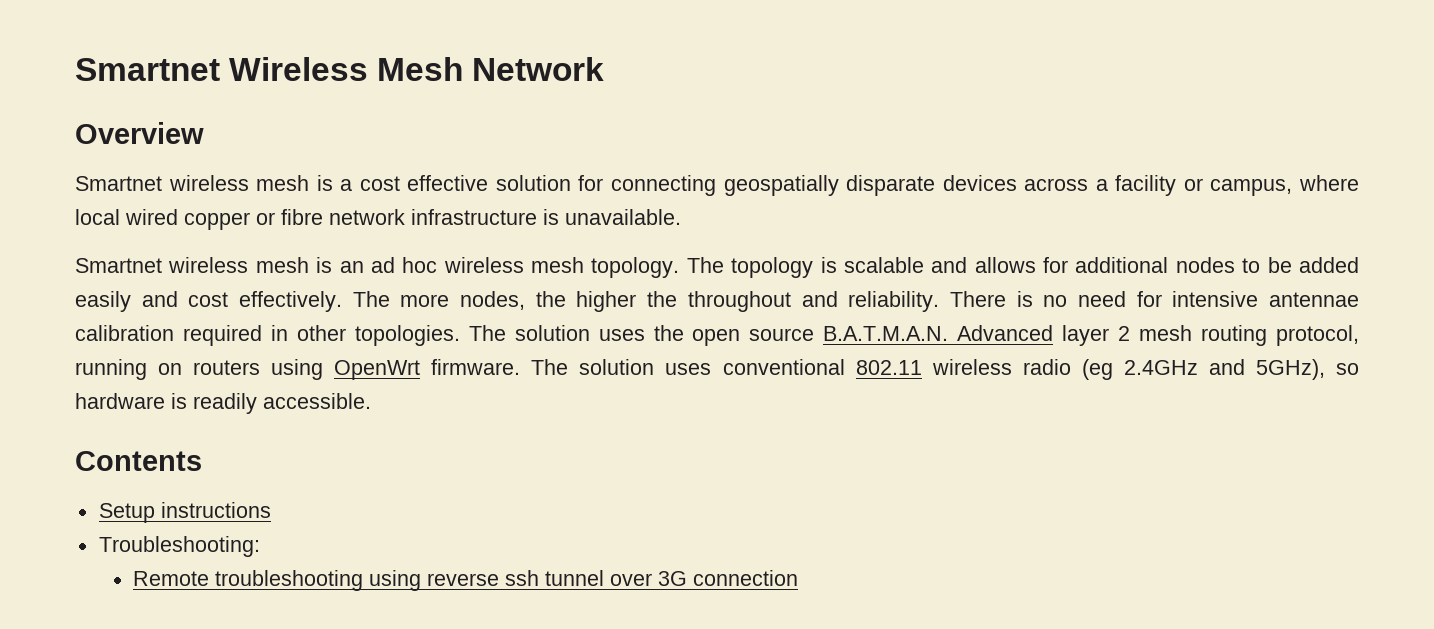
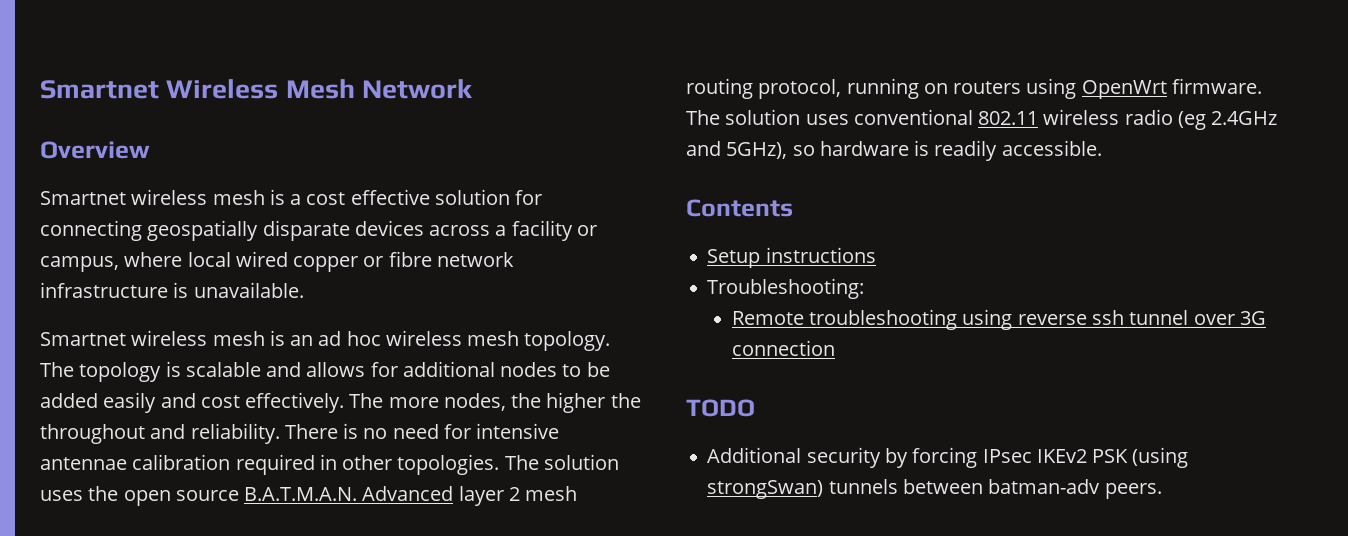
+ TODO
+ Additional security by forcing IPsec IKEv2 PSK (using strongSwan) tunnels between batman-adv peers.

